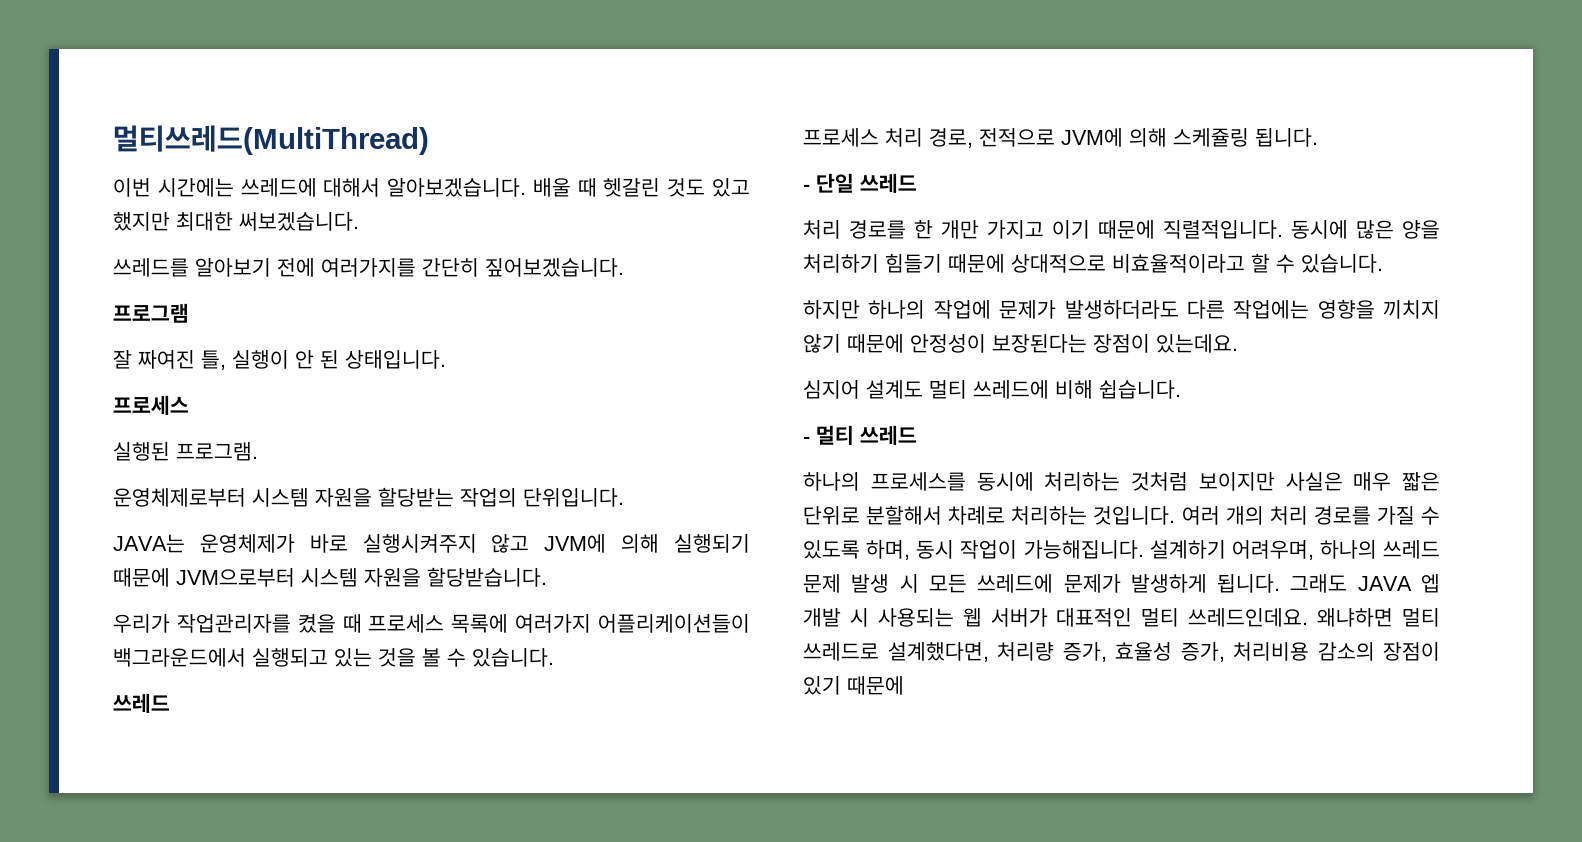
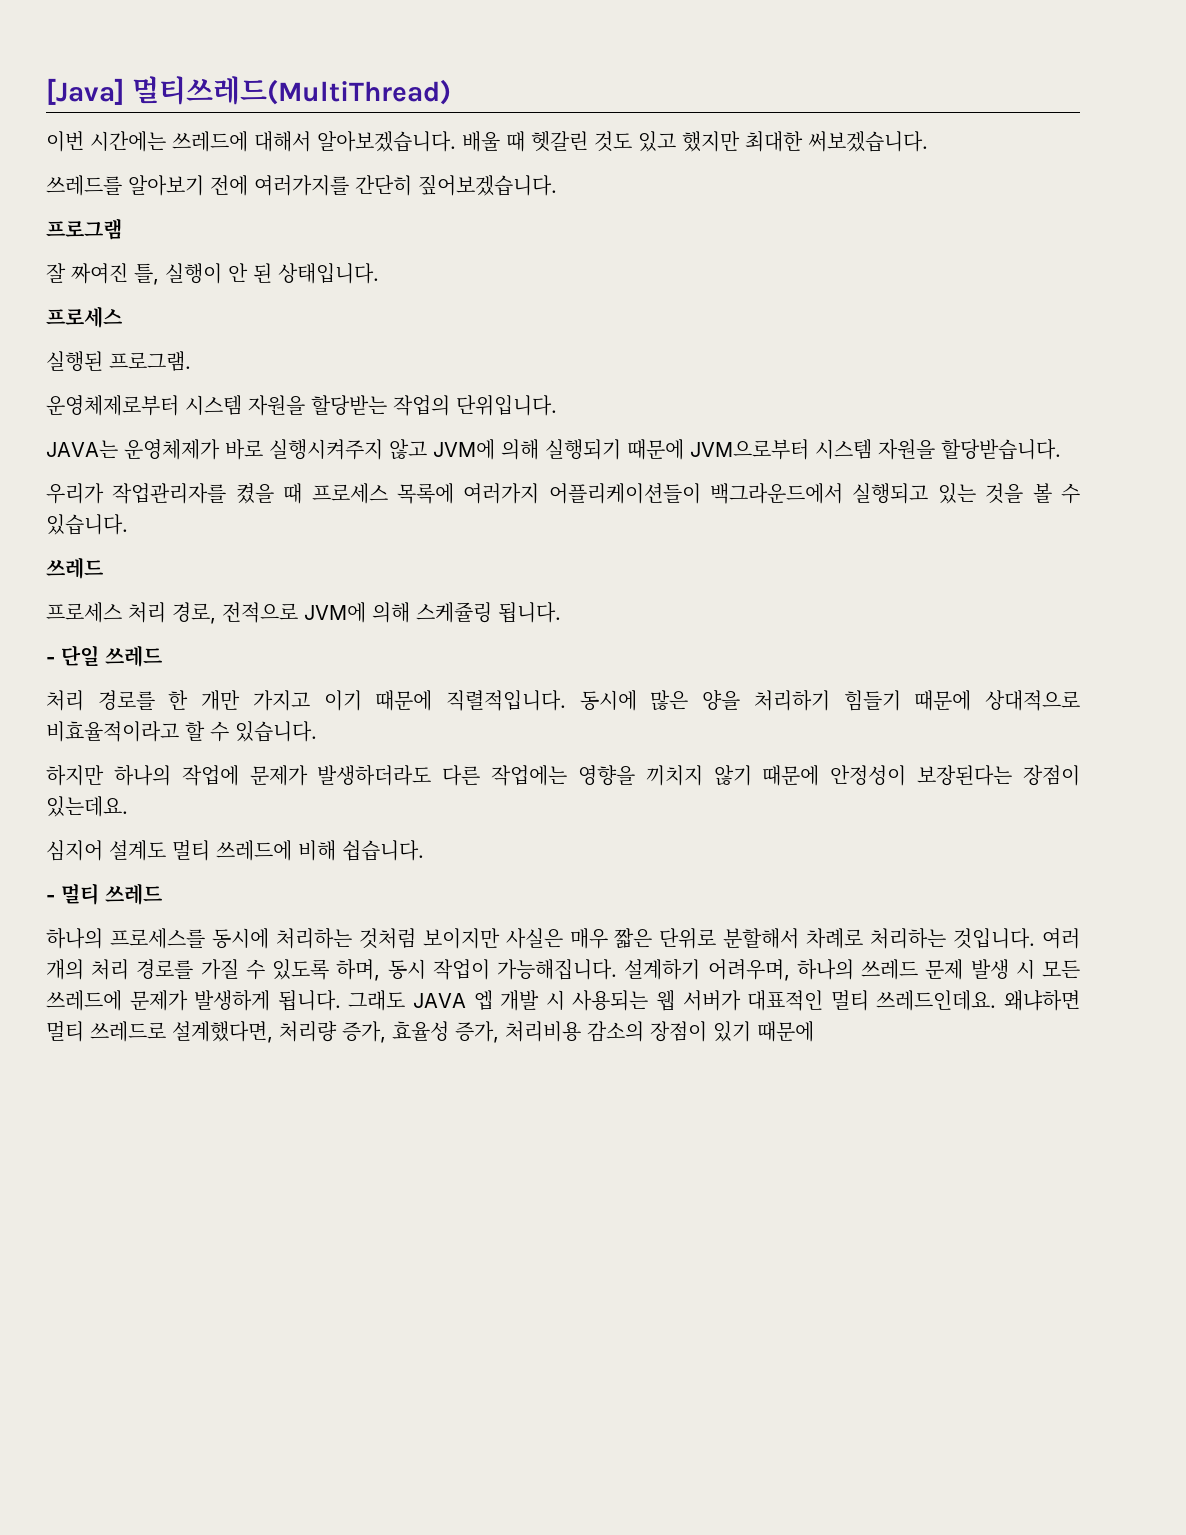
- 멀티쓰레드(MultiThread)
+ [Java] 멀티쓰레드(MultiThread)

